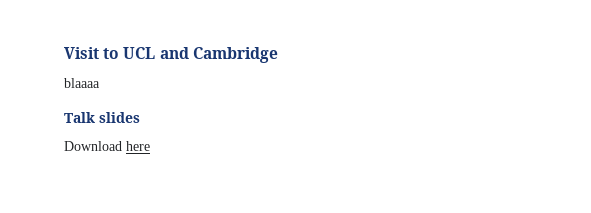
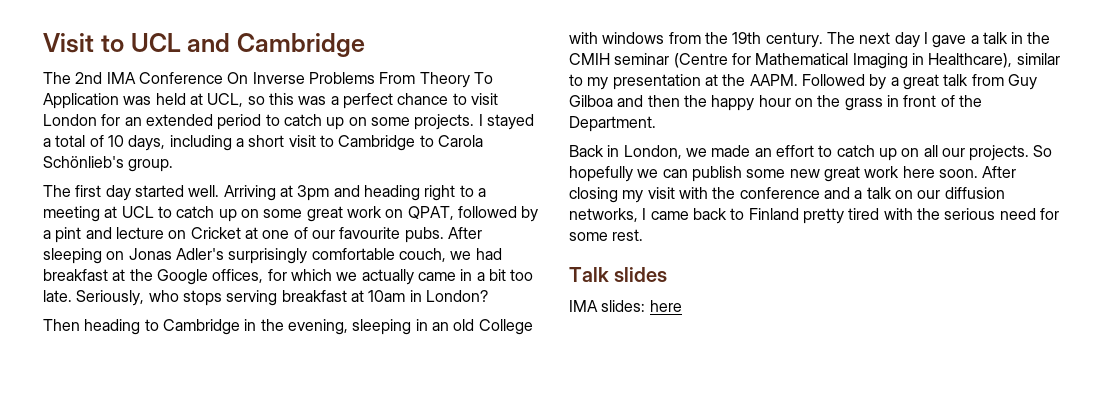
- blaaaa
+ The 2nd IMA Conference On Inverse Problems From Theory To Application was held at UCL, so this was a perfect chance to visit London for an extended period to catch up on some projects. I stayed a total of 10 days, including a short visit to Cambridge to Carola Schönlieb's group.
+ The first day started well. Arriving at 3pm and heading right to a meeting at UCL to catch up on some great work on QPAT, followed by a pint and lecture on Cricket at one of our favourite pubs. After sleeping on Jonas Adler's surprisingly comfortable couch, we had breakfast at the Google offices, for which we actually came in a bit too late. Seriously, who stops serving breakfast at 10am in London?
+ Then heading to Cambridge in the evening, sleeping in an old College with windows from the 19th century. The next day I gave a talk in the CMIH seminar (Centre for Mathematical Imaging in Healthcare), similar to my presentation at the AAPM. Followed by a great talk from Guy Gilboa and then the happy hour on the grass in front of the Department.
+ Back in London, we made an effort to catch up on all our projects. So hopefully we can publish some new great work here soon. After closing my visit with the conference and a talk on our diffusion networks, I came back to Finland pretty tired with the serious need for some rest.
- Download here
+ IMA slides: here

